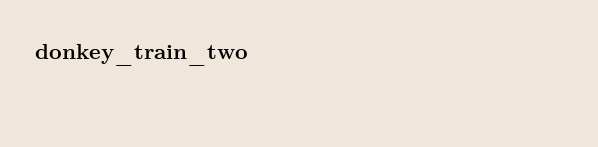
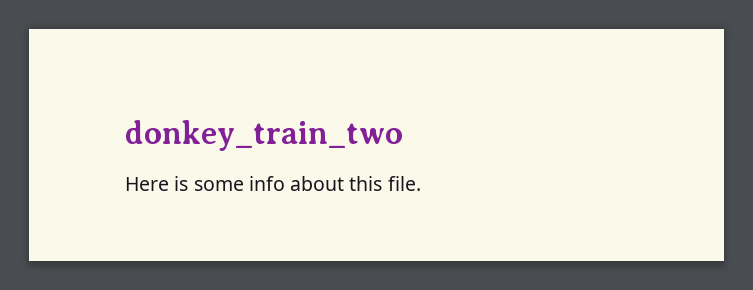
+ Here is some info about this file.

